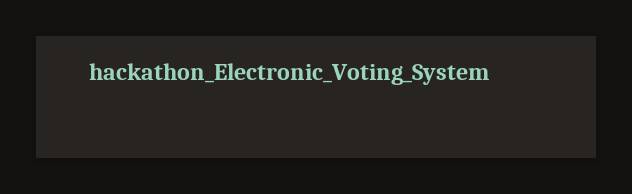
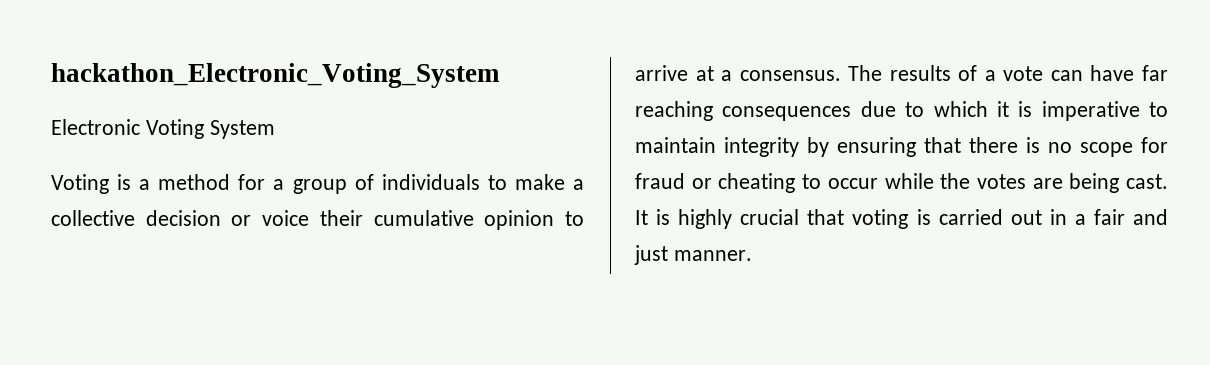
+ Electronic Voting System
+ Voting is a method for a group of individuals to make a collective decision or voice their cumulative opinion to arrive at a consensus. The results of a vote can have far reaching consequences due to which it is imperative to maintain integrity by ensuring that there is no scope for fraud or cheating to occur while the votes are being cast. It is highly crucial that voting is carried out in a fair and just manner.

